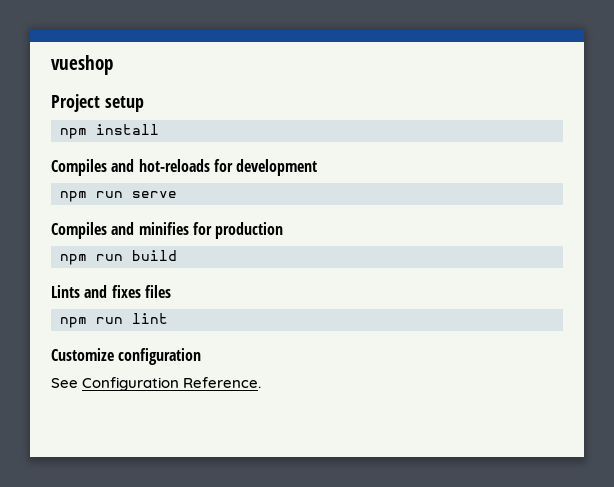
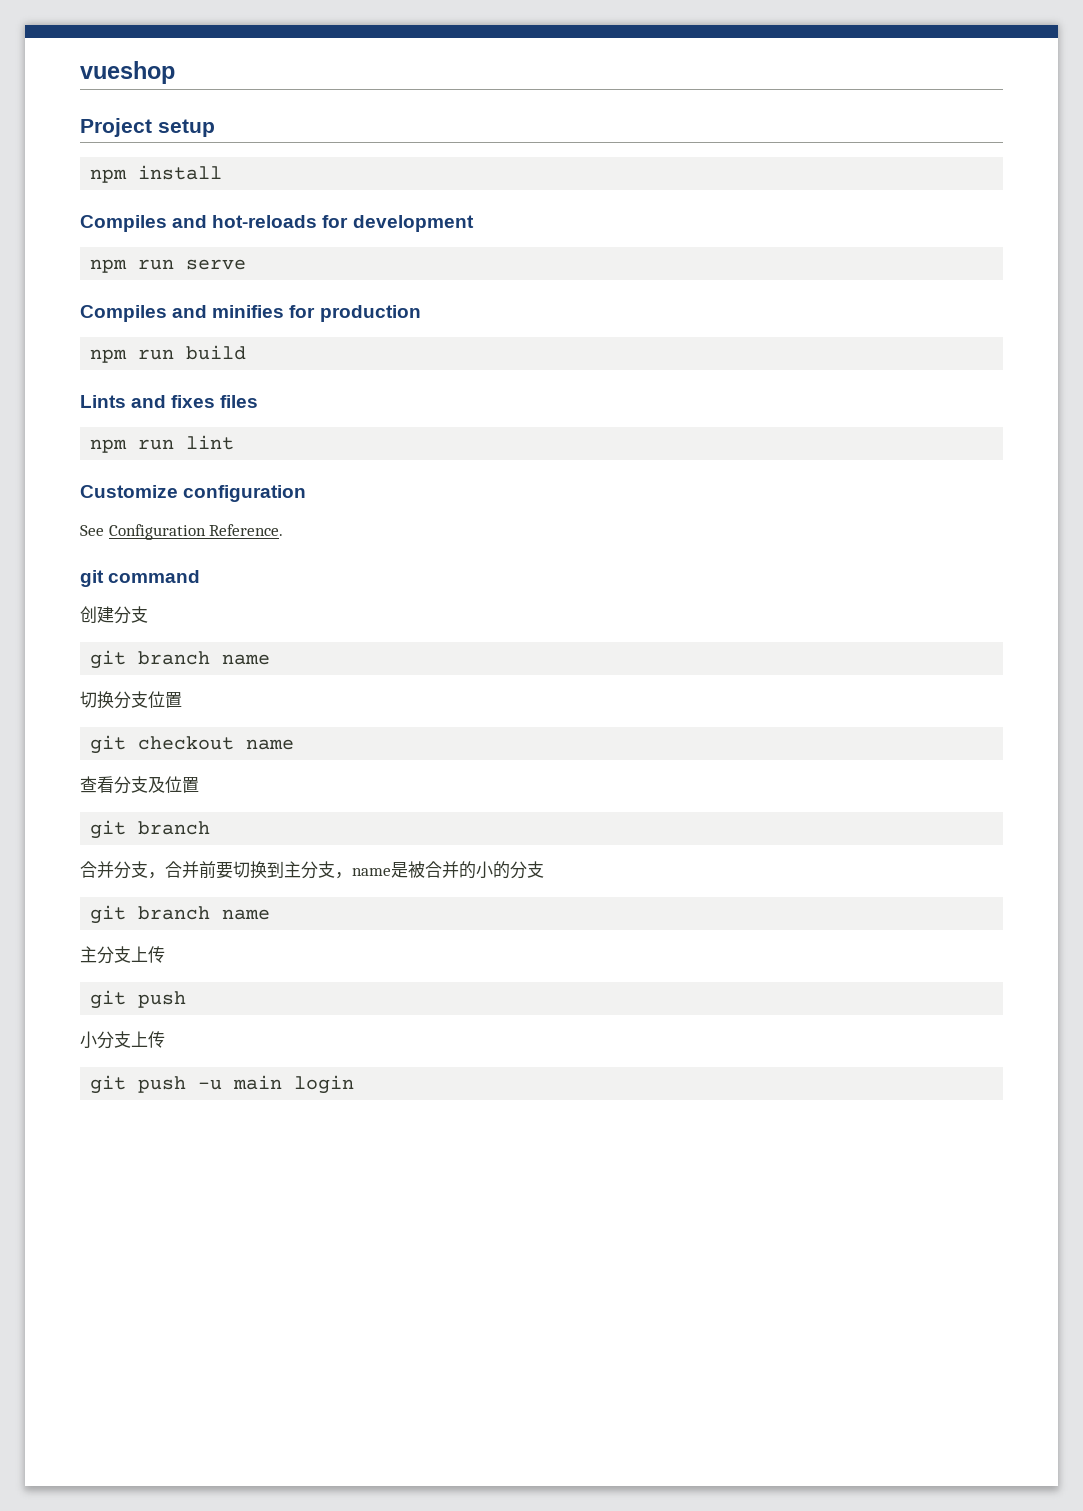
+ git command
+ 创建分支
+ git branch name
+ 切换分支位置
+ git checkout name
+ 查看分支及位置
+ git branch
+ 合并分支，合并前要切换到主分支，name是被合并的小的分支
+ git branch name
+ 主分支上传
+ git push
+ 小分支上传
+ git push -u main login

